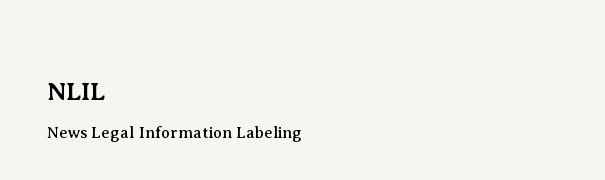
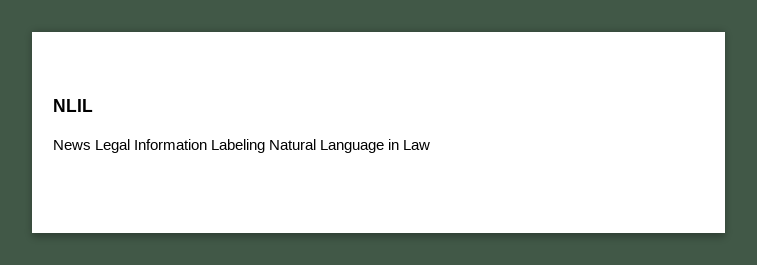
- News Legal Information Labeling
+ News Legal Information Labeling Natural Language in Law

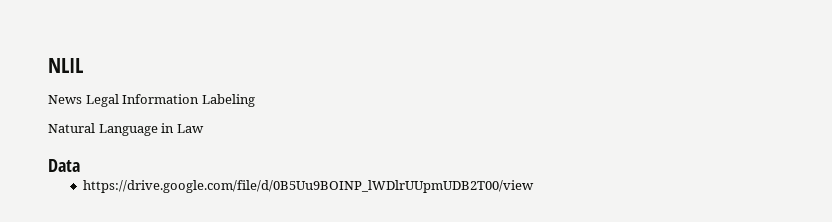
- News Legal Information Labeling Natural Language in Law
+ News Legal Information Labeling
+ Natural Language in Law
+ Data
+ https://drive.google.com/file/d/0B5Uu9BOINP_lWDlrUUpmUDB2T00/view

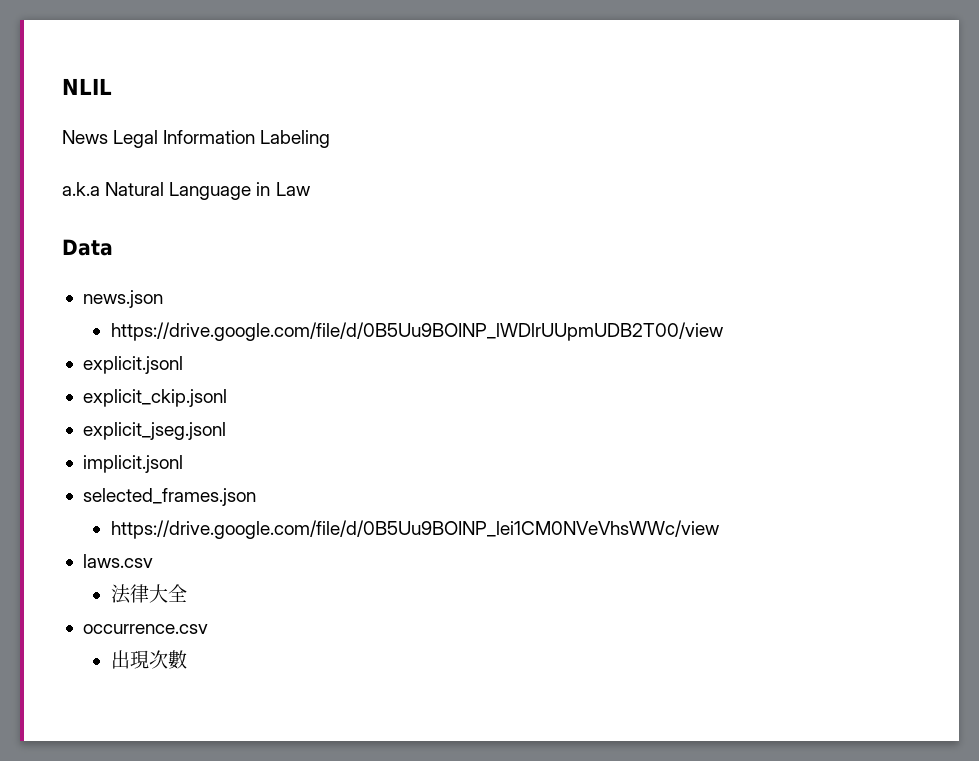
- Natural Language in Law
+ a.k.a Natural Language in Law
+ news.json
+ explicit.jsonl
+ explicit_ckip.jsonl
+ explicit_jseg.jsonl
+ implicit.jsonl
+ selected_frames.json
+ https://drive.google.com/file/d/0B5Uu9BOINP_lei1CM0NVeVhsWWc/view
+ laws.csv
+ 法律大全
+ occurrence.csv
+ 出現次數

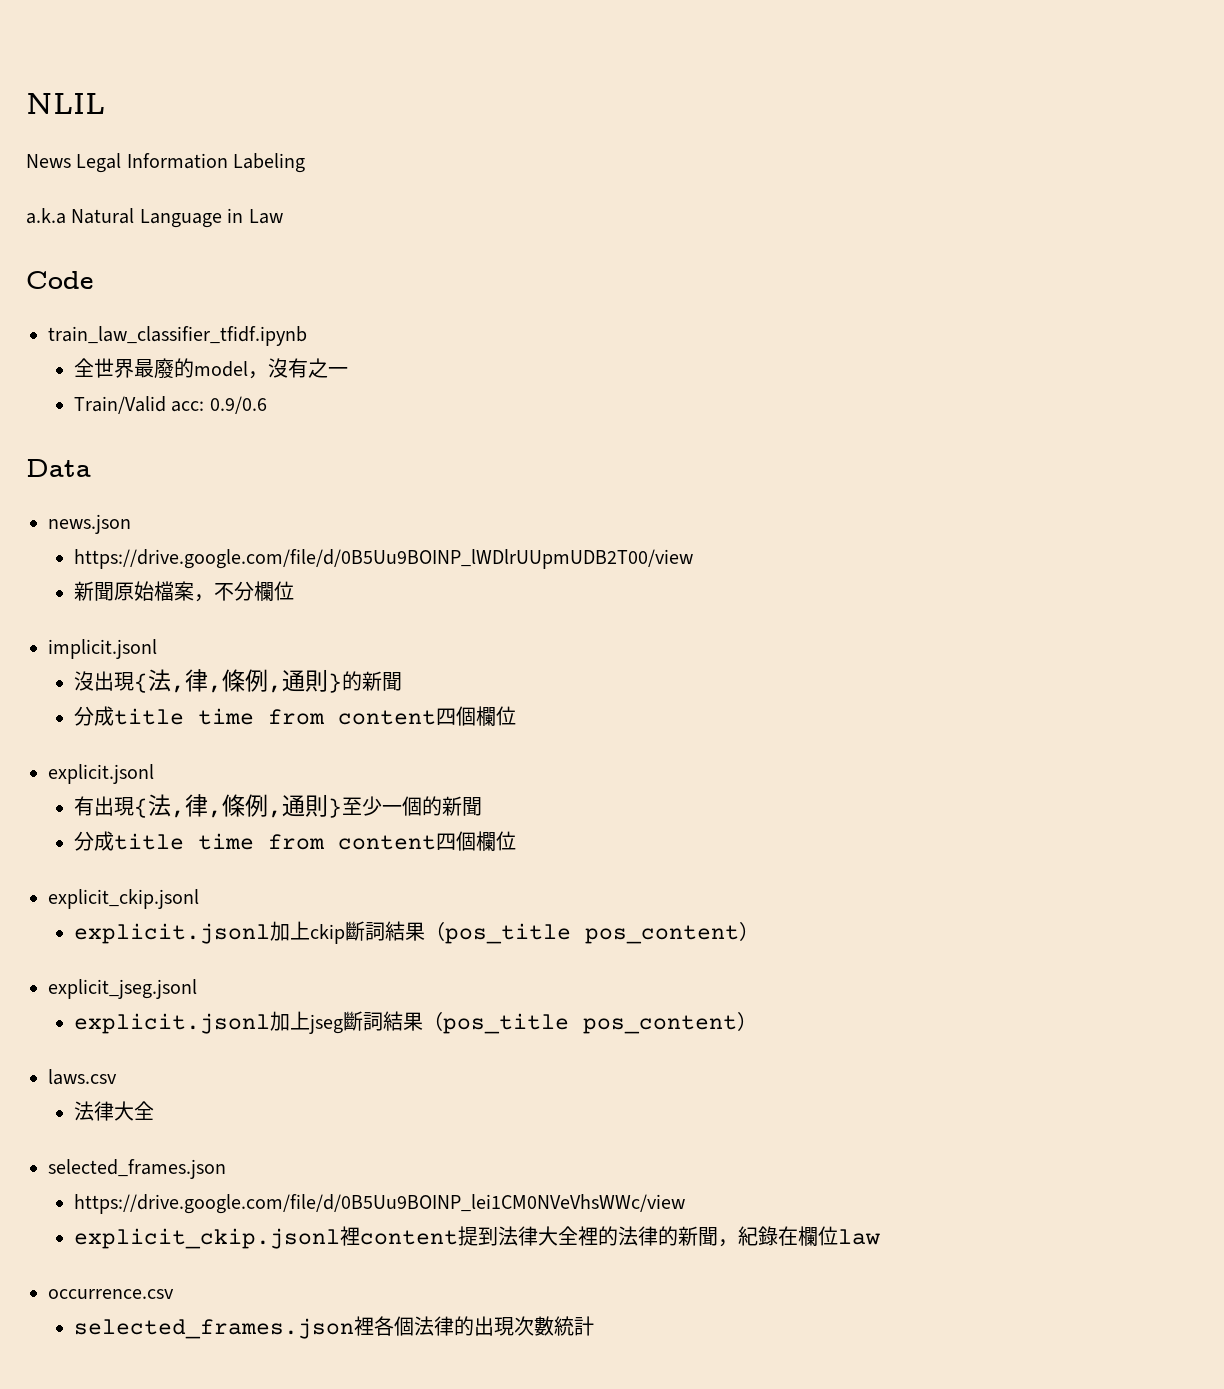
+ Code
+ train_law_classifier_tfidf.ipynb
+ 全世界最廢的model，沒有之一
+ Train/Valid acc: 0.9/0.6
  Data
  news.json
  https://drive.google.com/file/d/0B5Uu9BOINP_lWDlrUUpmUDB2T00/view
+ 新聞原始檔案，不分欄位
+ implicit.jsonl
+ 沒出現{法,律,條例,通則}的新聞
+ 分成title time from content四個欄位
  explicit.jsonl
+ 有出現{法,律,條例,通則}至少一個的新聞
+ 分成title time from content四個欄位
  explicit_ckip.jsonl
+ explicit.jsonl加上ckip斷詞結果（pos_title pos_content）
  explicit_jseg.jsonl
- implicit.jsonl
+ explicit.jsonl加上jseg斷詞結果（pos_title pos_content）
+ laws.csv
+ 法律大全
  selected_frames.json
  https://drive.google.com/file/d/0B5Uu9BOINP_lei1CM0NVeVhsWWc/view
- laws.csv
- 法律大全
+ explicit_ckip.jsonl裡content提到法律大全裡的法律的新聞，紀錄在欄位law
  occurrence.csv
- 出現次數
+ selected_frames.json裡各個法律的出現次數統計

